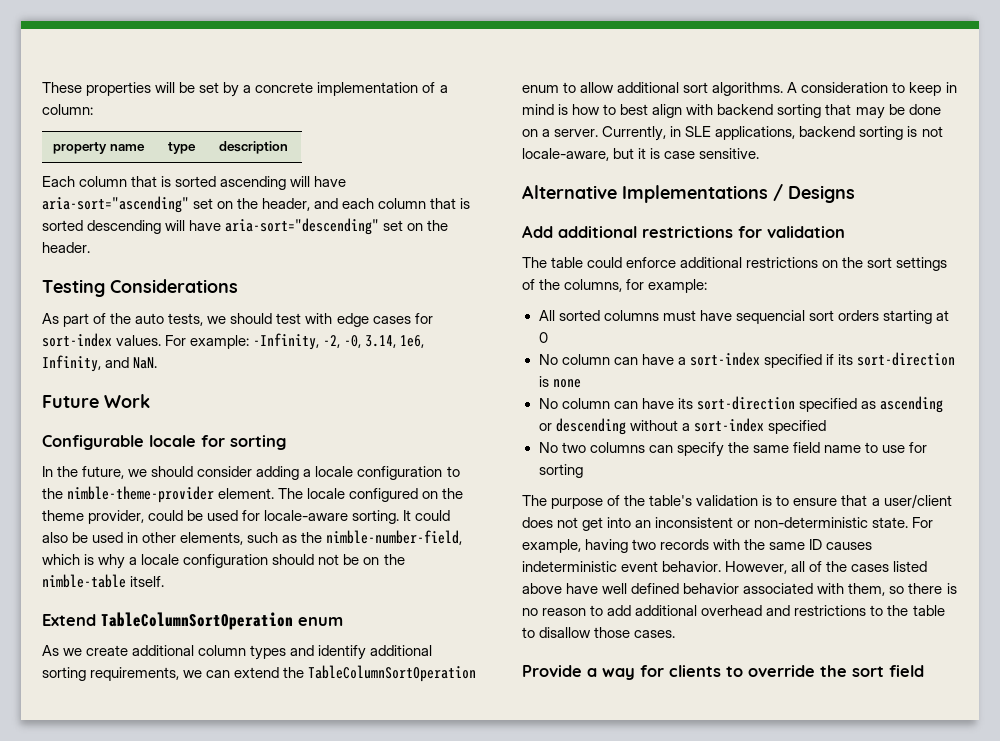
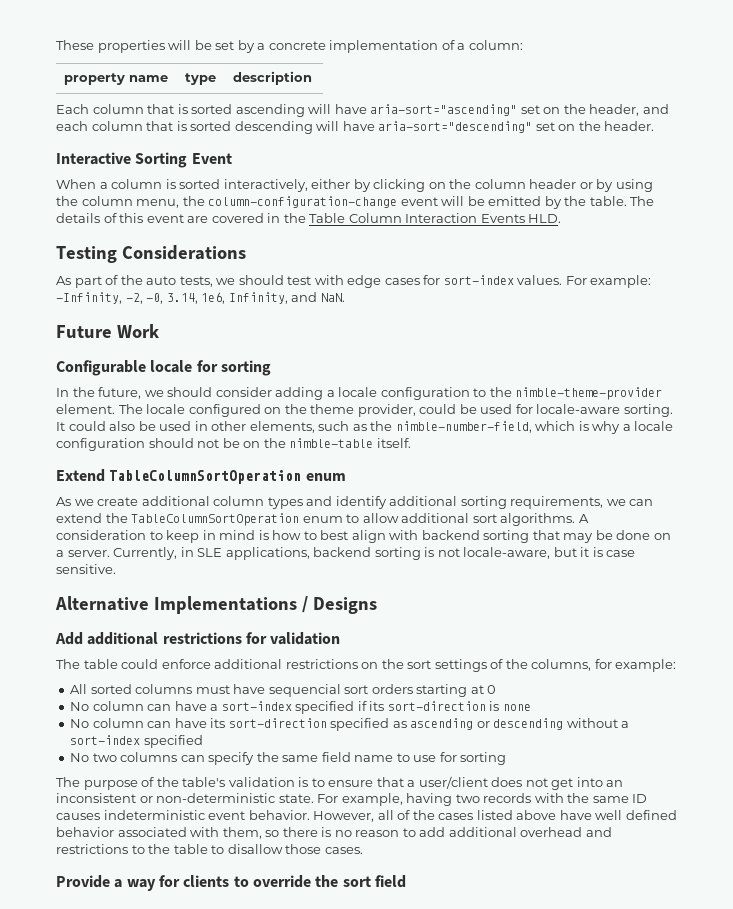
+ Interactive Sorting Event
+ When a column is sorted interactively, either by clicking on the column header or by using the column menu, the column-configuration-change event will be emitted by the table. The details of this event are covered in the Table Column Interaction Events HLD.

